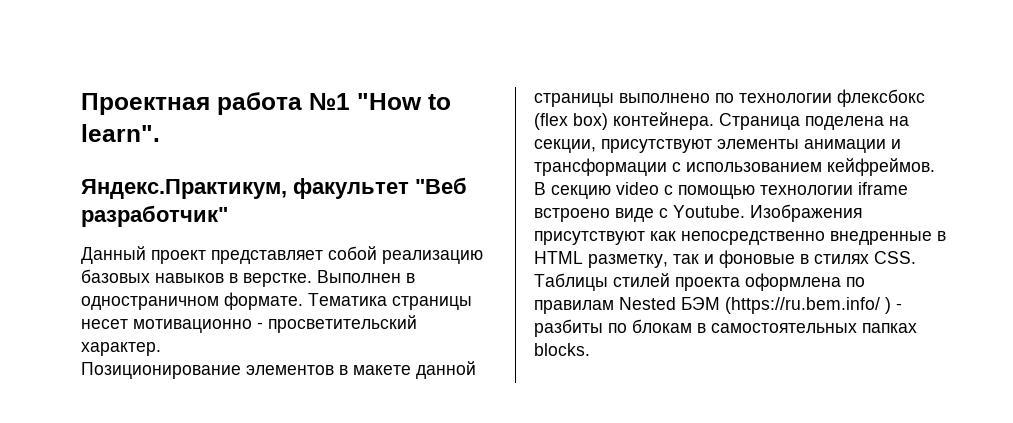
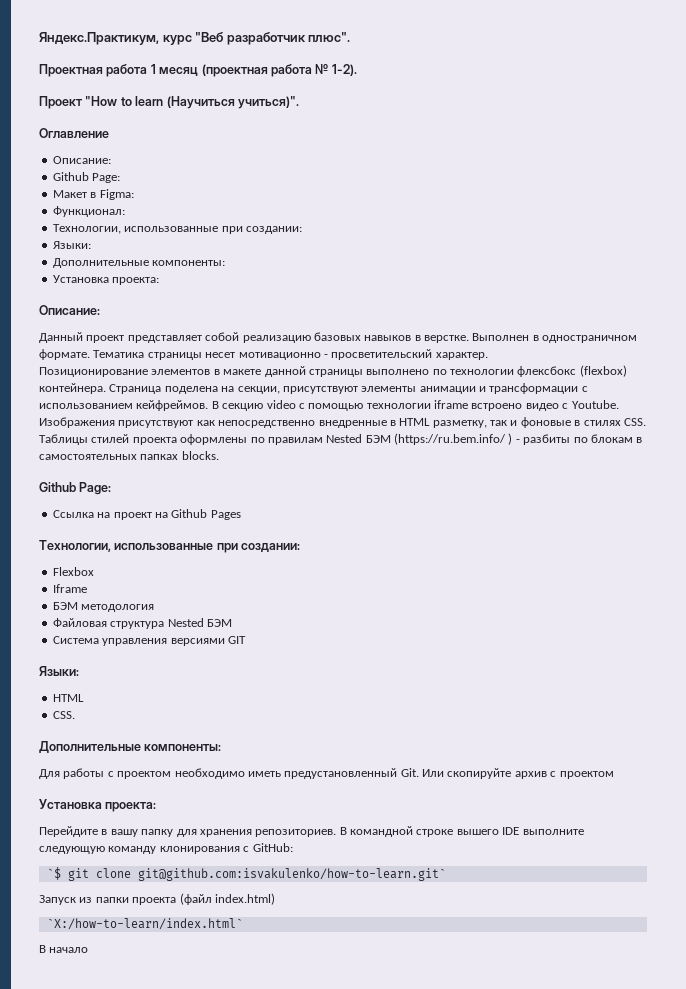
- Проектная работа №1 "How to learn".
- Яндекс.Практикум, факультет "Веб разработчик"
+ Яндекс.Практикум, курс "Веб разработчик плюс".
+ Проектная работа 1 месяц (проектная работа № 1-2).
+ Проект "How to learn (Научиться учиться)".
+ Оглавление
+ Описание:
+ Github Page:
+ Макет в Figma:
+ Функционал:
+ Технологии, использованные при создании:
+ Языки:
+ Дополнительные компоненты:
+ Установка проекта:
+ Описание:
- Позиционирование элементов в макете данной страницы выполнено по технологии флексбокс (flex box) контейнера.
+ Позиционирование элементов в макете данной страницы выполнено по технологии флексбокс (flexbox) контейнера.
- В секцию video c помощью технологии iframe встроено виде с Youtube.
+ В секцию video c помощью технологии iframe встроено видео с Youtube.
- Изображения присутствуют как непосредственно внедренные в HTML разметку, так и фоновые в стилях CSS. Таблицы стилей проекта оформлена по правилам Nested БЭМ (https://ru.bem.info/ ) - разбиты по блокам в самостоятельных папках blocks.
+ Изображения присутствуют как непосредственно внедренные в HTML разметку, так и фоновые в стилях CSS. Таблицы стилей проекта оформлены по правилам Nested БЭМ (https://ru.bem.info/ ) - разбиты по блокам в самостоятельных папках blocks.
+ Github Page:
+ Ссылка на проект на Github Pages
+ Технологии, использованные при создании:
+ Flexbox
+ Iframe
+ БЭМ методология
+ Файловая структура Nested БЭМ
+ Система управления версиями GIT
+ Языки:
+ HTML
+ CSS.
+ Дополнительные компоненты:
+ Для работы с проектом необходимо иметь предустановленный Git. Или скопируйте архив с проектом
+ Установка проекта:
+ Перейдите в вашу папку для хранения репозиториев. В командной строке вышего IDE выполните следующую команду клонирования с GitHub:
+ `$ git clone git@github.com:isvakulenko/how-to-learn.git`
+ Запуск из папки проекта (файл index.html)
+ `X:/how-to-learn/index.html`
+ В начало

